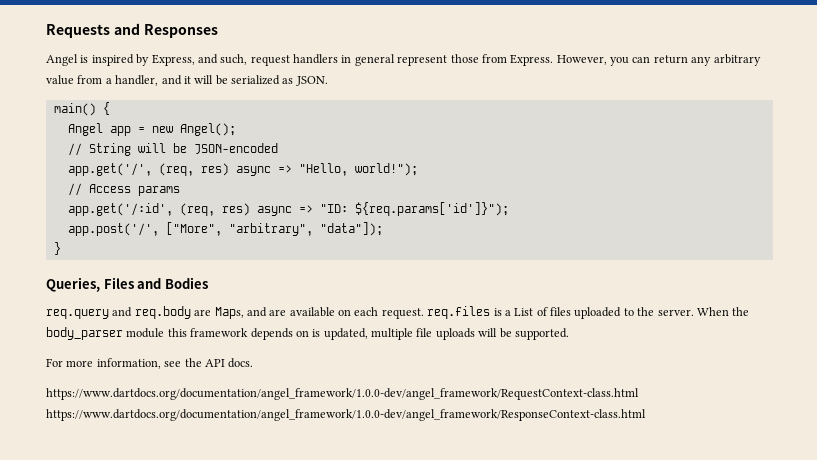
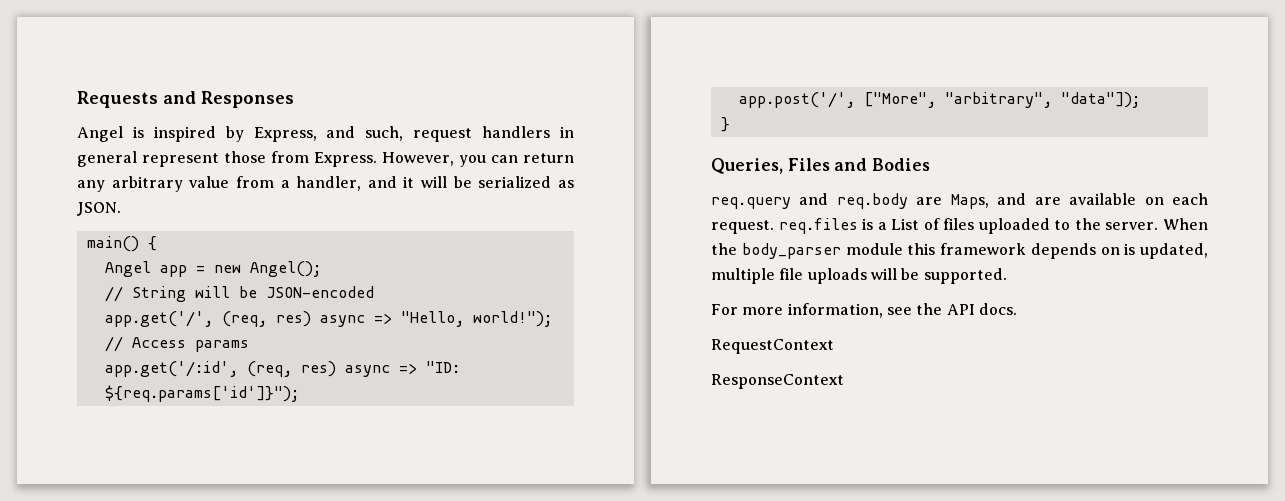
- https://www.dartdocs.org/documentation/angel_framework/1.0.0-dev/angel_framework/RequestContext-class.html https://www.dartdocs.org/documentation/angel_framework/1.0.0-dev/angel_framework/ResponseContext-class.html
+ RequestContext
+ ResponseContext

